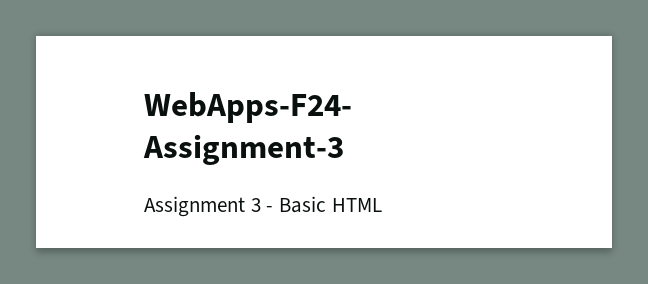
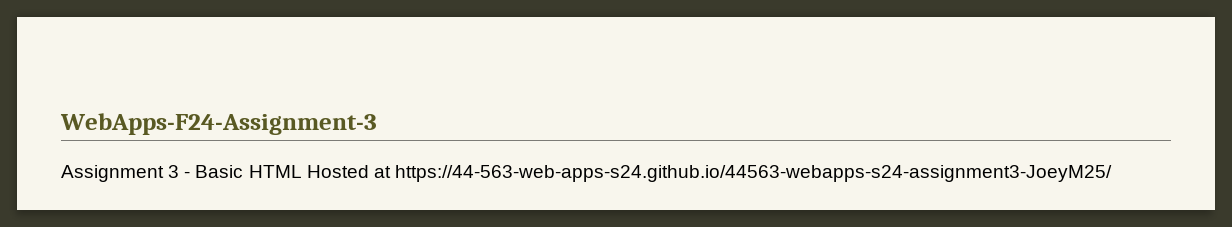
- Assignment 3 - Basic HTML
+ Assignment 3 - Basic HTML Hosted at https://44-563-web-apps-s24.github.io/44563-webapps-s24-assignment3-JoeyM25/

